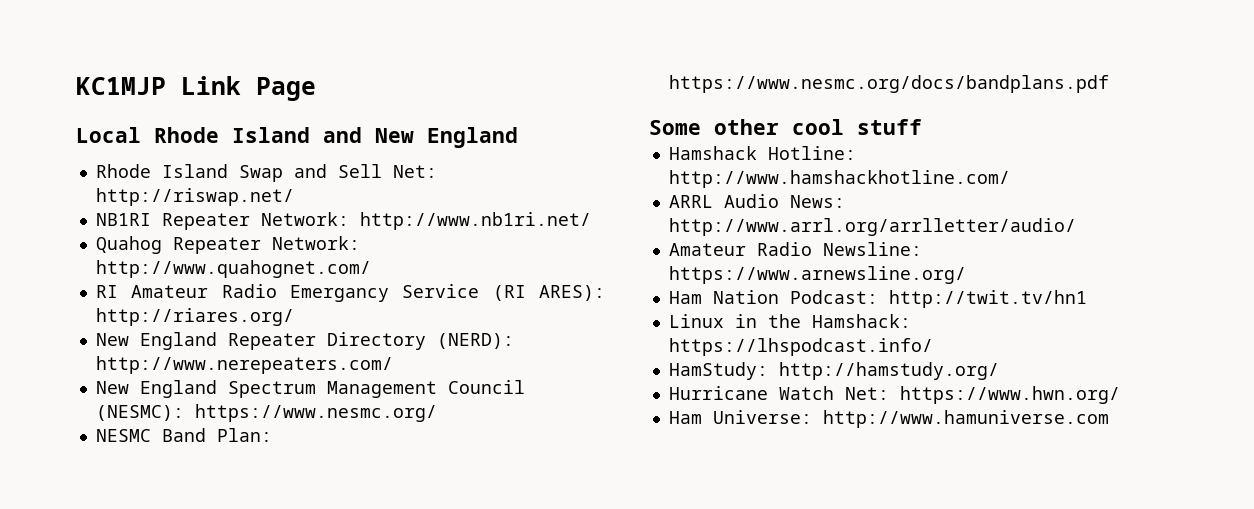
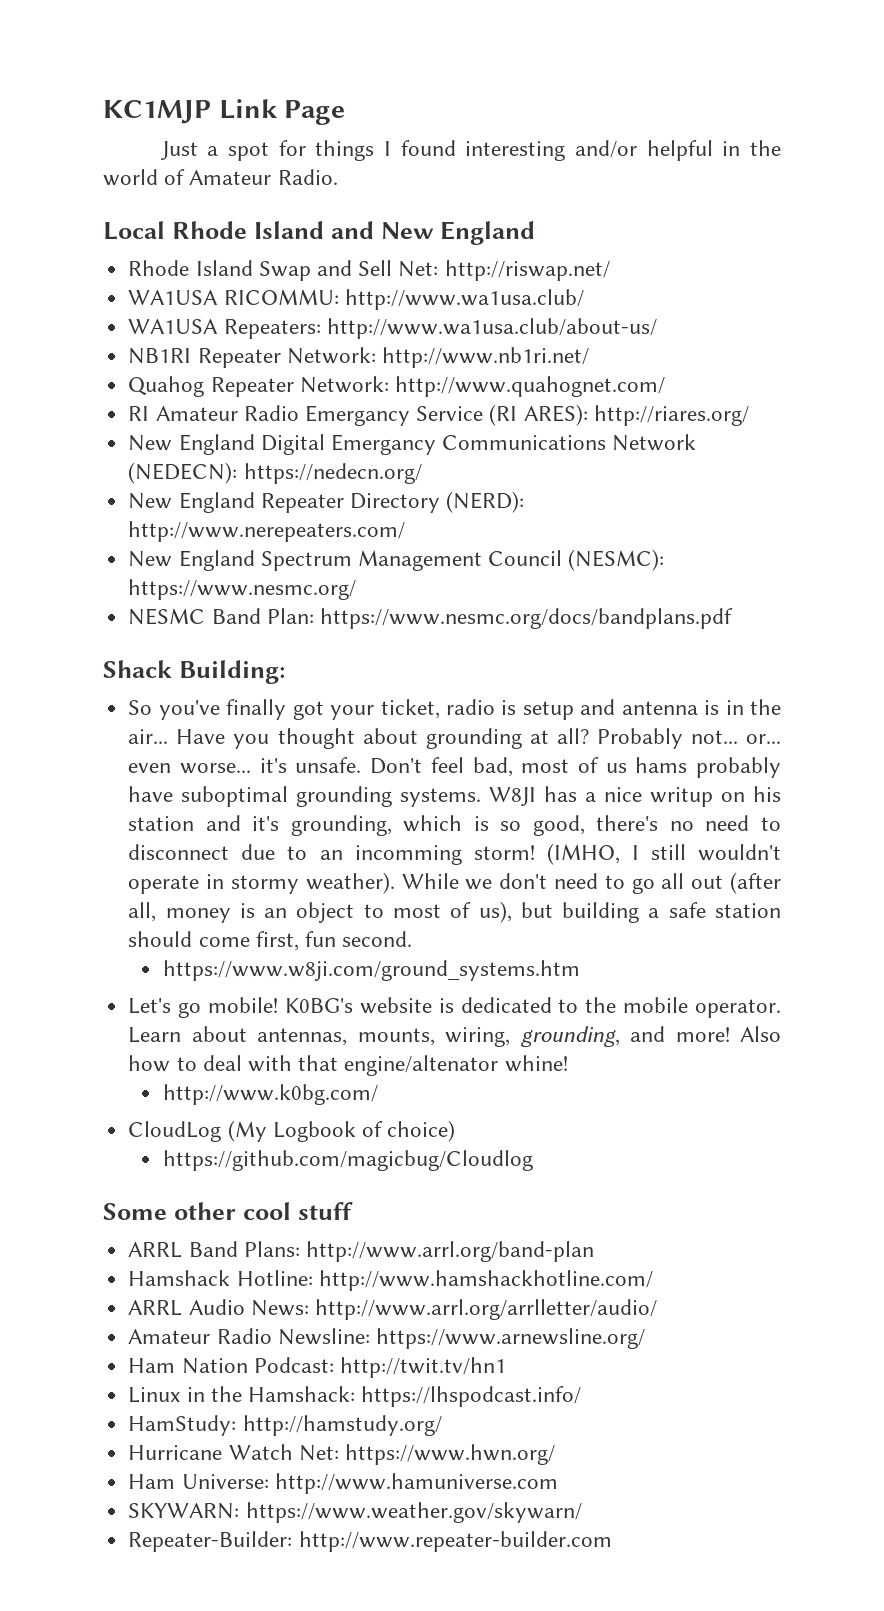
+ Just a spot for things I found interesting and/or helpful in the world of Amateur Radio.
+ WA1USA RICOMMU: http://www.wa1usa.club/
+ WA1USA Repeaters: http://www.wa1usa.club/about-us/
+ New England Digital Emergancy Communications Network (NEDECN): https://nedecn.org/
+ Shack Building:
+ So you've finally got your ticket, radio is setup and antenna is in the air... Have you thought about grounding at all? Probably not... or... even worse... it's unsafe. Don't feel bad, most of us hams probably have suboptimal grounding systems. W8JI has a nice writup on his station and it's grounding, which is so good, there's no need to disconnect due to an incomming storm! (IMHO, I still wouldn't operate in stormy weather). While we don't need to go all out (after all, money is an object to most of us), but building a safe station should come first, fun second.
+ https://www.w8ji.com/ground_systems.htm
+ Let's go mobile! K0BG's website is dedicated to the mobile operator. Learn about antennas, mounts, wiring, grounding, and more! Also how to deal with that engine/altenator whine!
+ http://www.k0bg.com/
+ CloudLog (My Logbook of choice)
+ https://github.com/magicbug/Cloudlog
+ ARRL Band Plans: http://www.arrl.org/band-plan
+ SKYWARN: https://www.weather.gov/skywarn/
+ Repeater-Builder: http://www.repeater-builder.com

